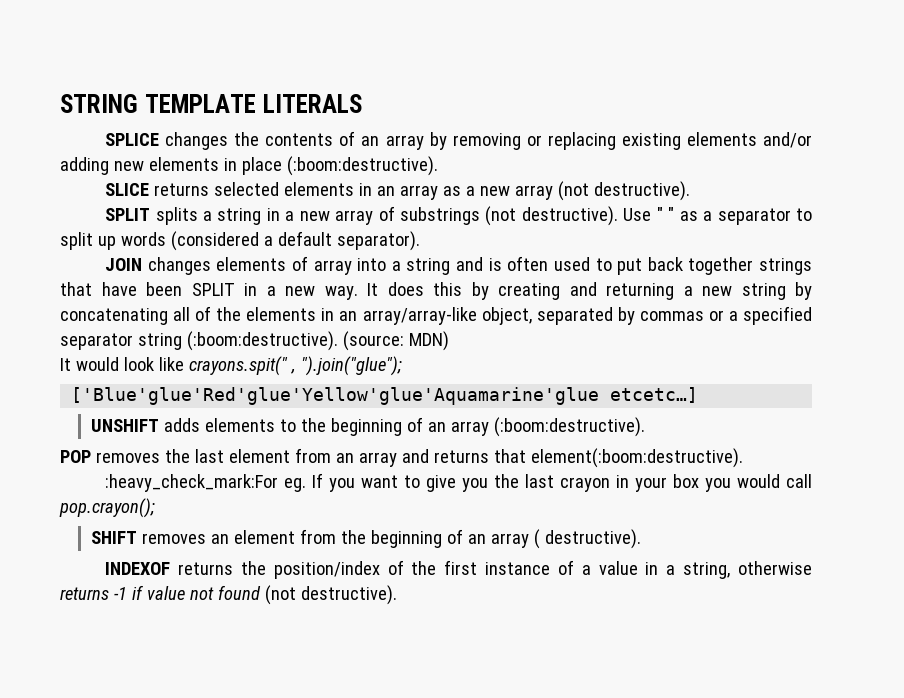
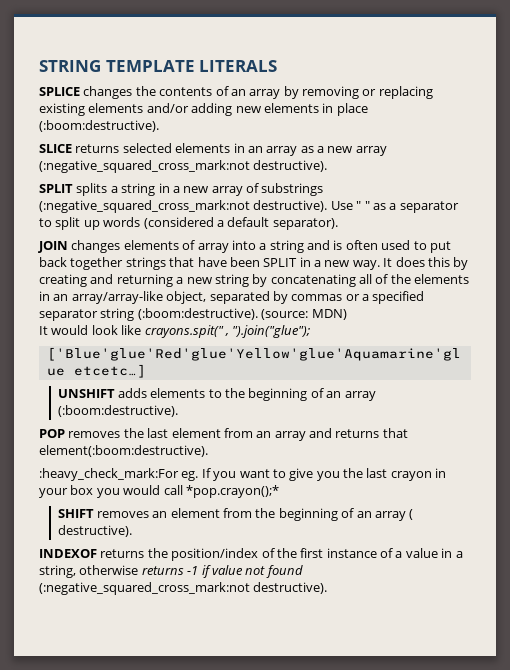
- SLICE returns selected elements in an array as a new array (not destructive).
+ SLICE returns selected elements in an array as a new array (:negative_squared_cross_mark:not destructive).
- SPLIT splits a string in a new array of substrings (not destructive).
+ SPLIT splits a string in a new array of substrings (:negative_squared_cross_mark:not destructive).
- :heavy_check_mark:For eg. If you want to give you the last crayon in your box you would call pop.crayon();
+ :heavy_check_mark:For eg. If you want to give you the last crayon in your box you would call *pop.crayon();*
- INDEXOF returns the position/index of the first instance of a value in a string, otherwise returns -1 if value not found (not destructive).
+ INDEXOF returns the position/index of the first instance of a value in a string, otherwise returns -1 if value not found (:negative_squared_cross_mark:not destructive).

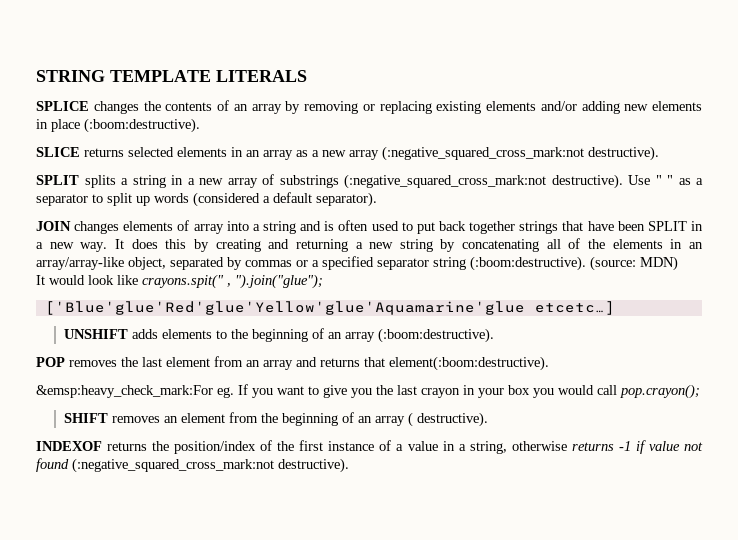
- :heavy_check_mark:For eg. If you want to give you the last crayon in your box you would call *pop.crayon();*
+ &emsp:heavy_check_mark:For eg. If you want to give you the last crayon in your box you would call pop.crayon();

